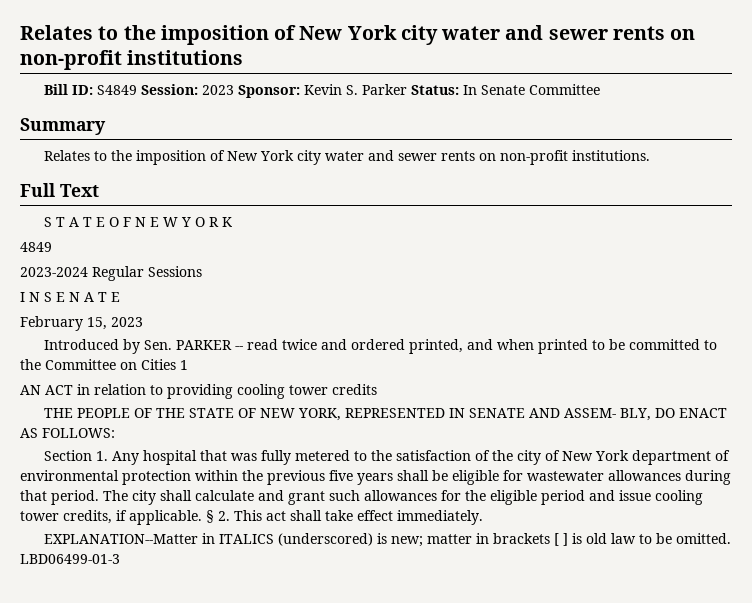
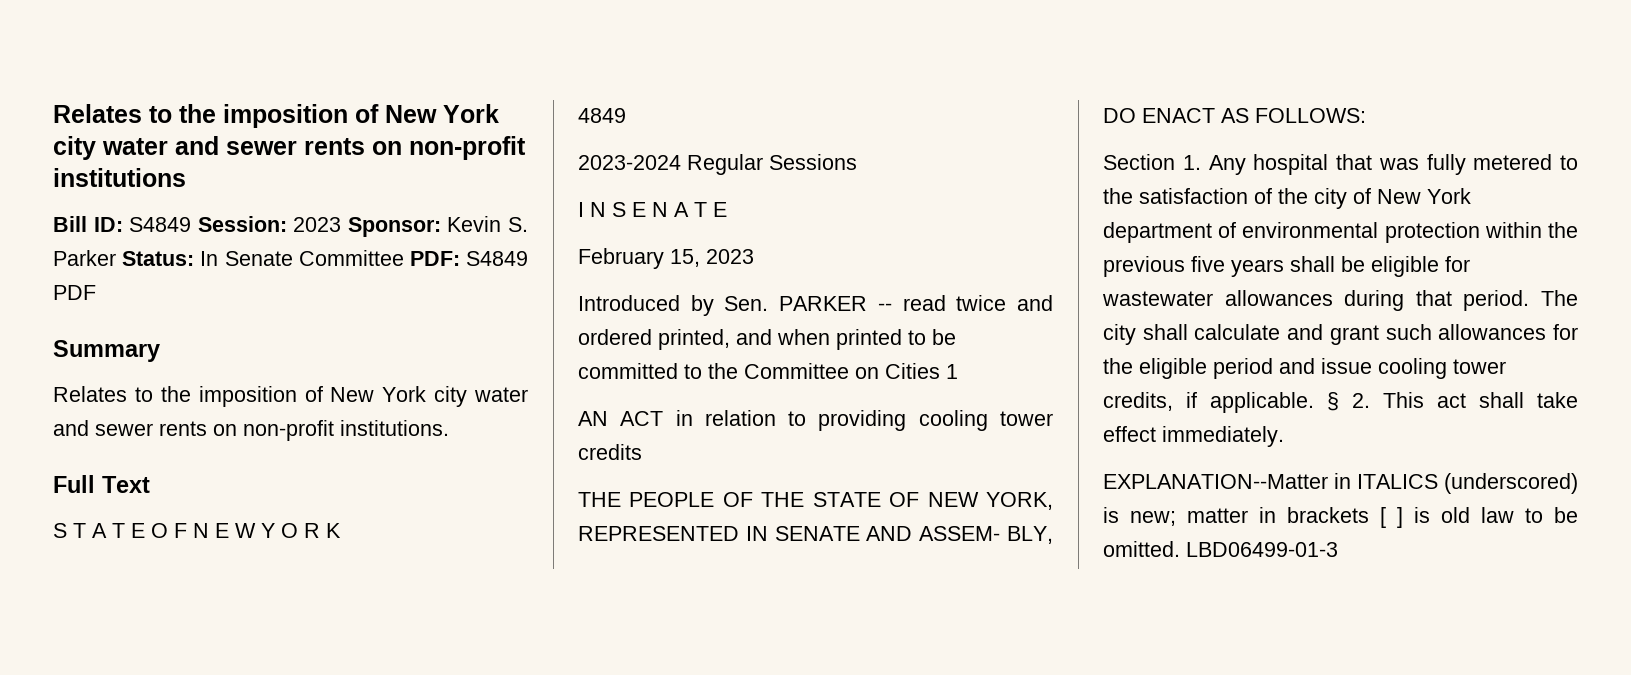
- Bill ID: S4849 Session: 2023 Sponsor: Kevin S. Parker Status: In Senate Committee
+ Bill ID: S4849 Session: 2023 Sponsor: Kevin S. Parker Status: In Senate Committee PDF: S4849 PDF

